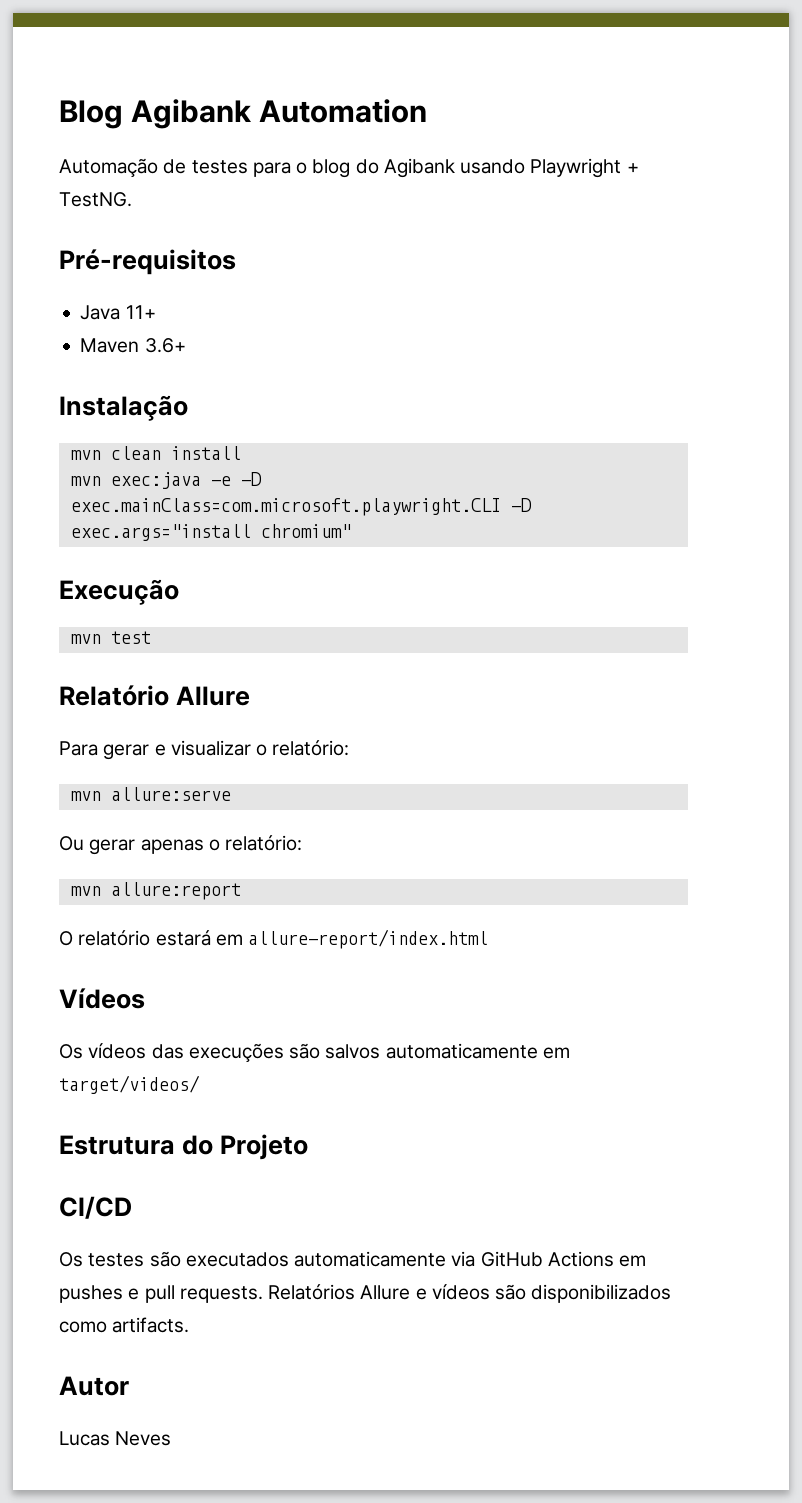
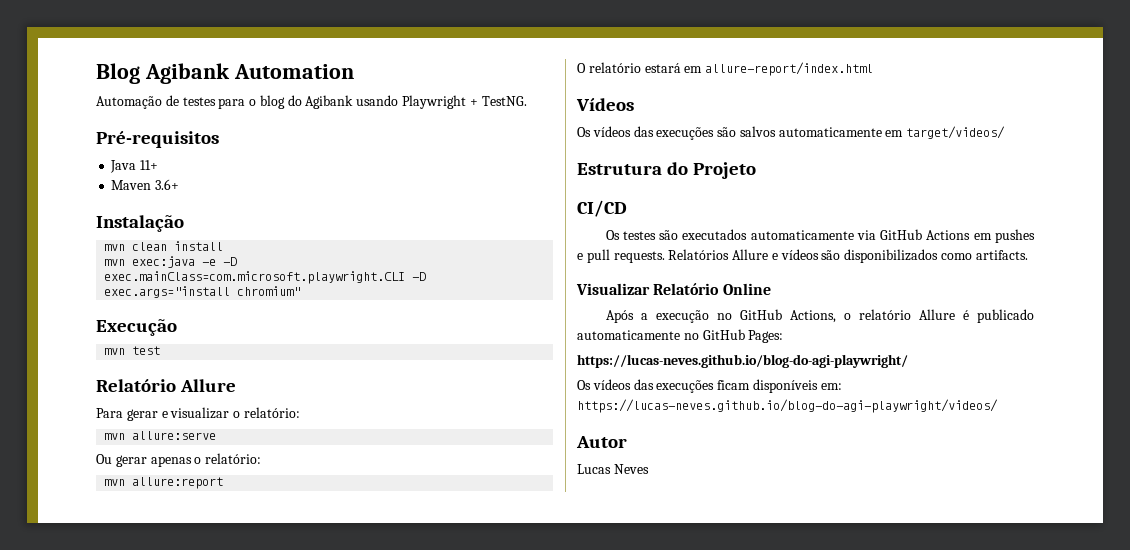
+ Visualizar Relatório Online
+ Após a execução no GitHub Actions, o relatório Allure é publicado automaticamente no GitHub Pages:
+ https://lucas-neves.github.io/blog-do-agi-playwright/
+ Os vídeos das execuções ficam disponíveis em: https://lucas-neves.github.io/blog-do-agi-playwright/videos/

